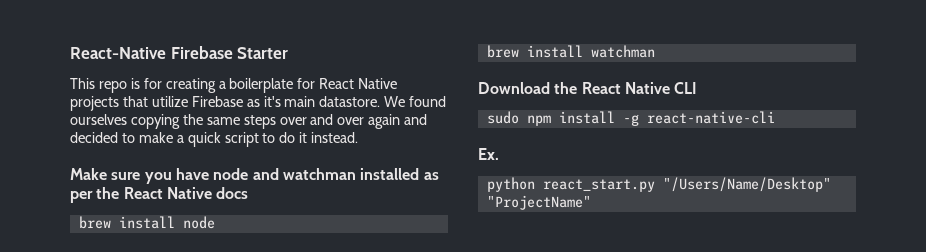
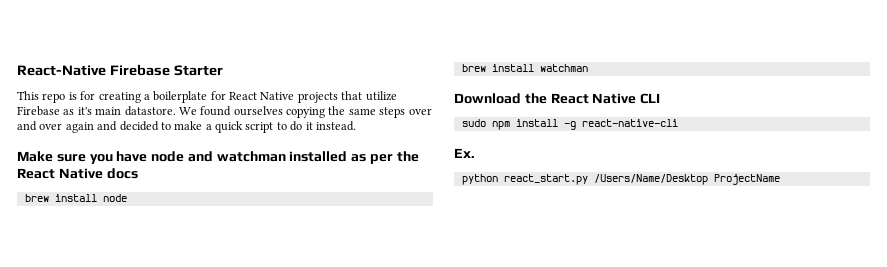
- python react_start.py "/Users/Name/Desktop" "ProjectName"
+ python react_start.py /Users/Name/Desktop ProjectName

